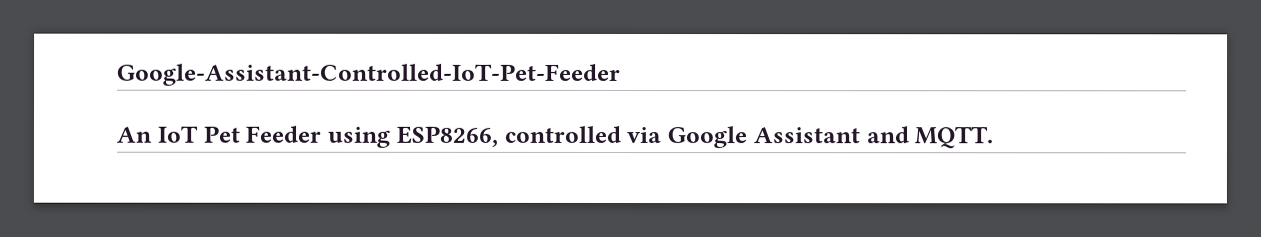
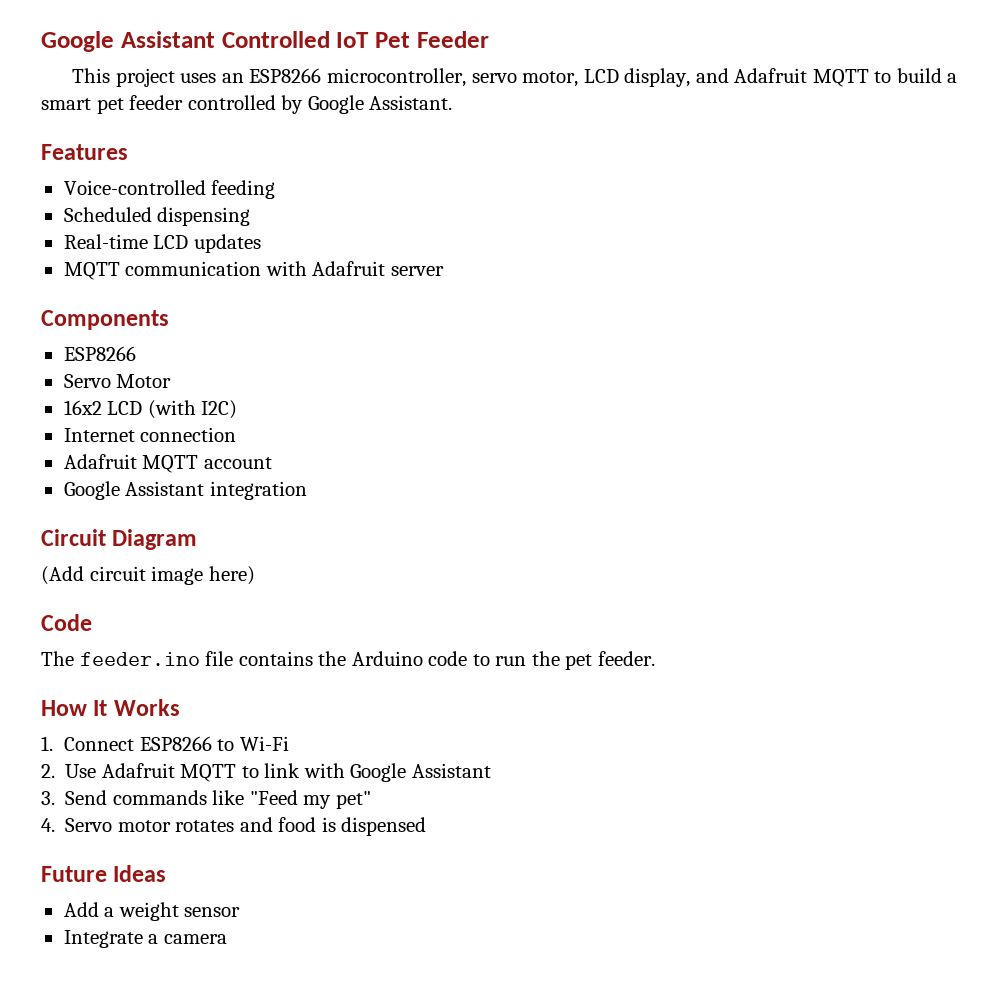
- Google-Assistant-Controlled-IoT-Pet-Feeder
- An IoT Pet Feeder using ESP8266, controlled via Google Assistant and MQTT.
+ Google Assistant Controlled IoT Pet Feeder
+ This project uses an ESP8266 microcontroller, servo motor, LCD display, and Adafruit MQTT to build a smart pet feeder controlled by Google Assistant.
+ Features
+ Voice-controlled feeding
+ Scheduled dispensing
+ Real-time LCD updates
+ MQTT communication with Adafruit server
+ Components
+ ESP8266
+ Servo Motor
+ 16x2 LCD (with I2C)
+ Internet connection
+ Adafruit MQTT account
+ Google Assistant integration
+ Circuit Diagram
+ (Add circuit image here)
+ Code
+ The feeder.ino file contains the Arduino code to run the pet feeder.
+ How It Works
+ 1. Connect ESP8266 to Wi-Fi
+ 2. Use Adafruit MQTT to link with Google Assistant
+ 3. Send commands like "Feed my pet"
+ 4. Servo motor rotates and food is dispensed
+ Future Ideas
+ Add a weight sensor
+ Integrate a camera

